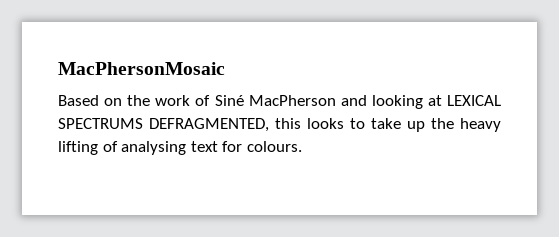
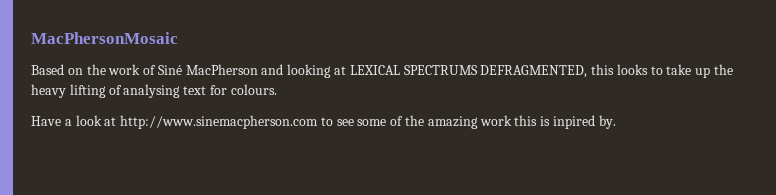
+ Have a look at http://www.sinemacpherson.com to see some of the amazing work this is inpired by.

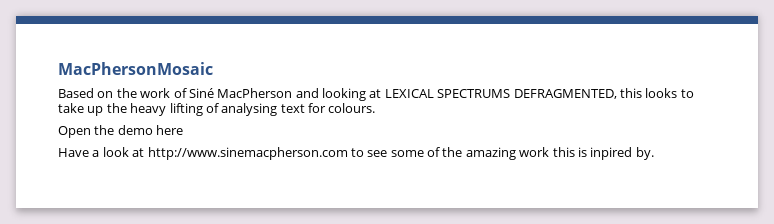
+ Open the demo here

